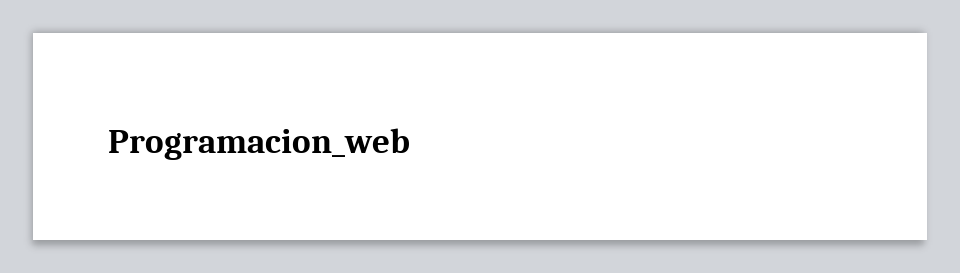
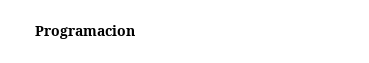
- Programacion_web
+ Programacion

